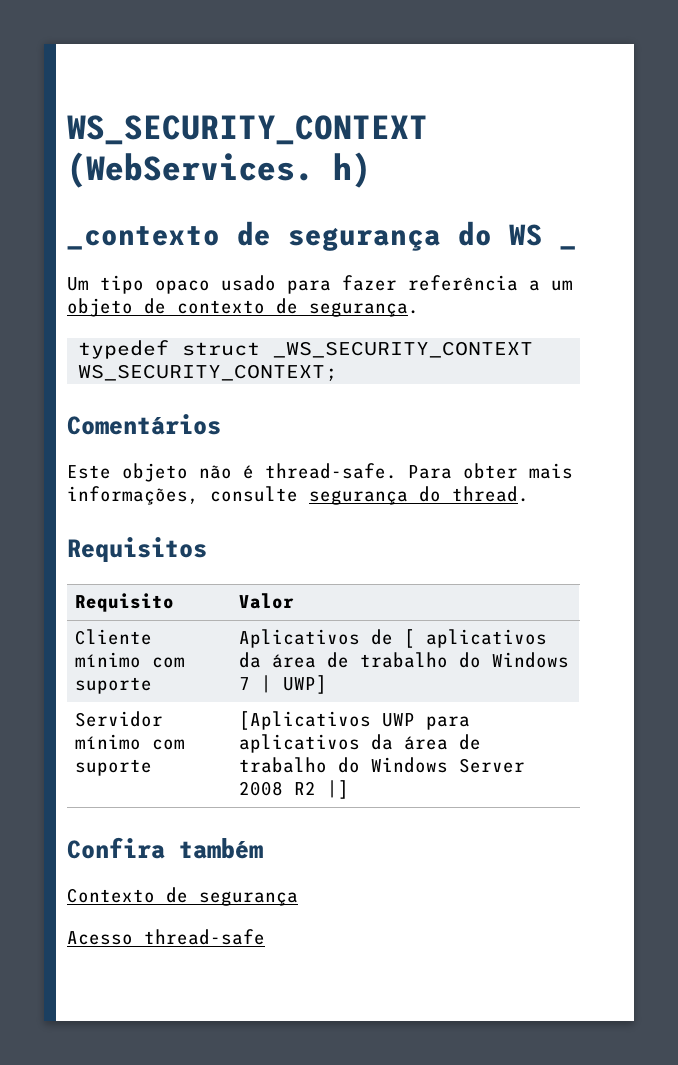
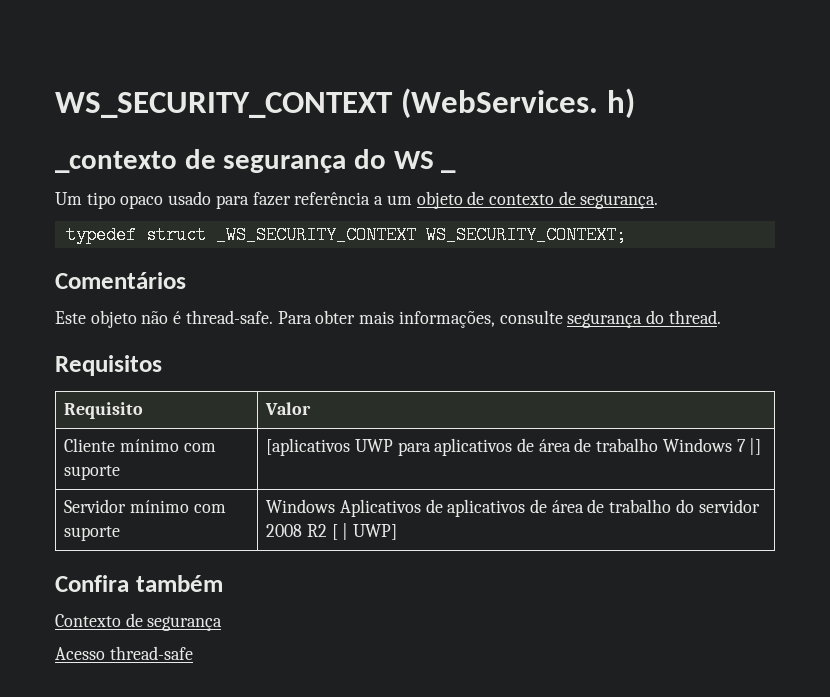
- Cliente mínimo com suporte | Aplicativos de [ aplicativos da área de trabalho do Windows 7 | UWP]
+ Cliente mínimo com suporte | [aplicativos UWP para aplicativos de área de trabalho Windows 7 |]
- Servidor mínimo com suporte | [Aplicativos UWP para aplicativos da área de trabalho do Windows Server 2008 R2 |]
+ Servidor mínimo com suporte | Windows Aplicativos de aplicativos de área de trabalho do servidor 2008 R2 [ | UWP]

